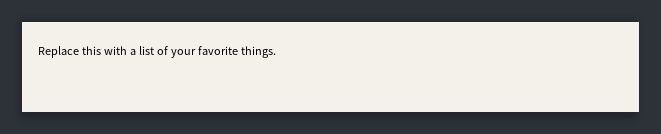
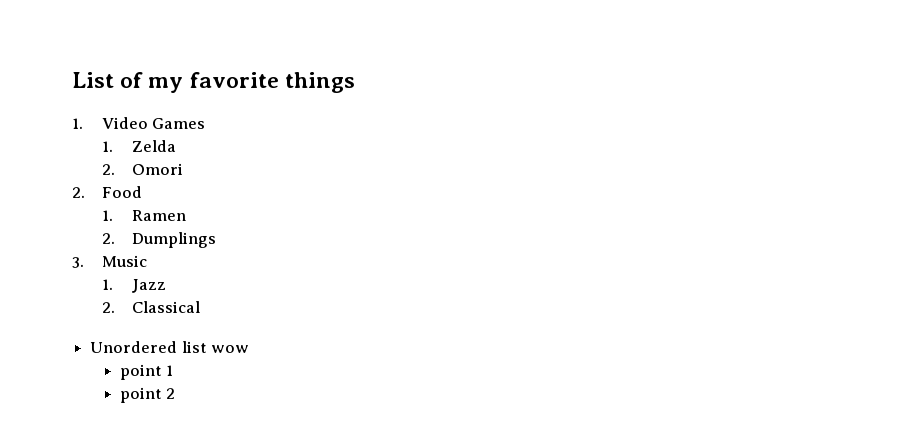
- Replace this with a list of your favorite things.
+ List of my favorite things
+ 1. Video Games
+ 1. Zelda
+ 2. Omori
+ 2. Food
+ 1. Ramen
+ 2. Dumplings
+ 3. Music
+ 1. Jazz
+ 2. Classical
+ Unordered list wow
+ point 1
+ point 2

